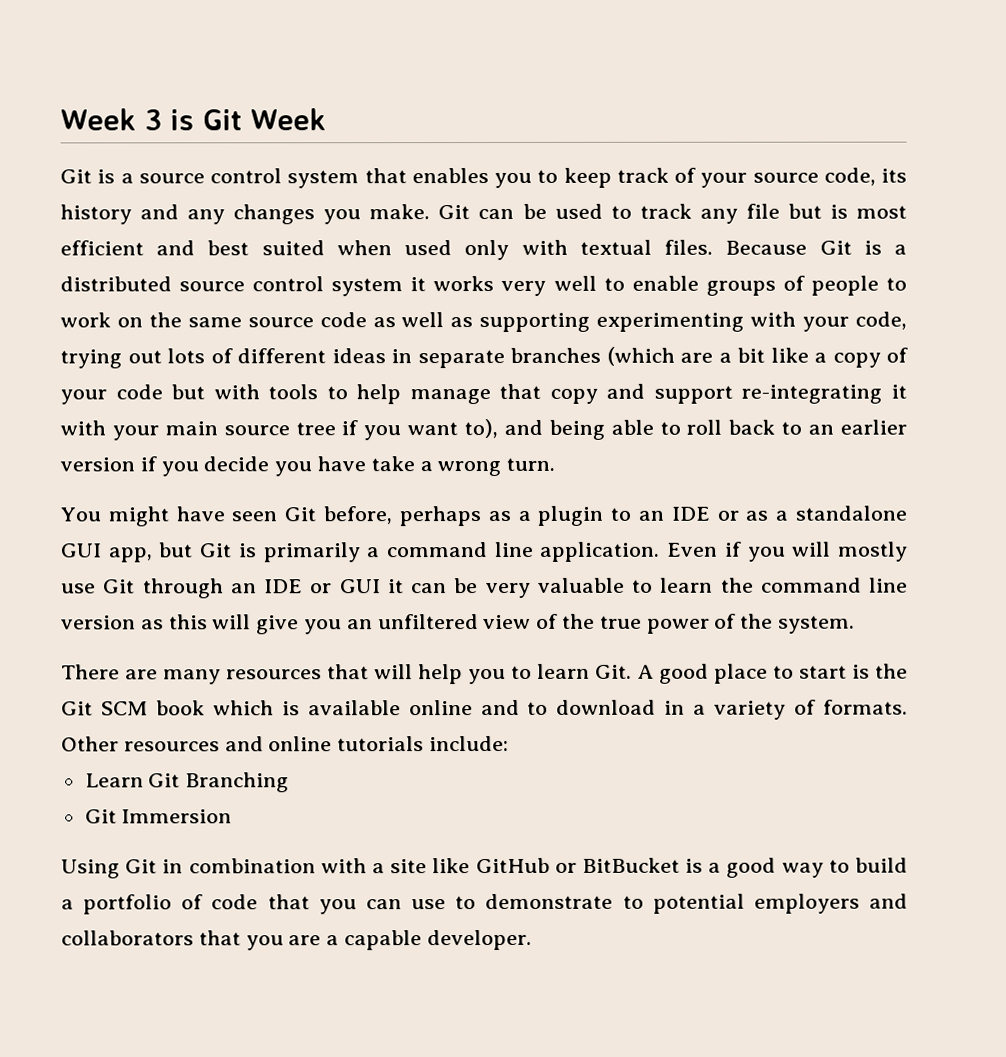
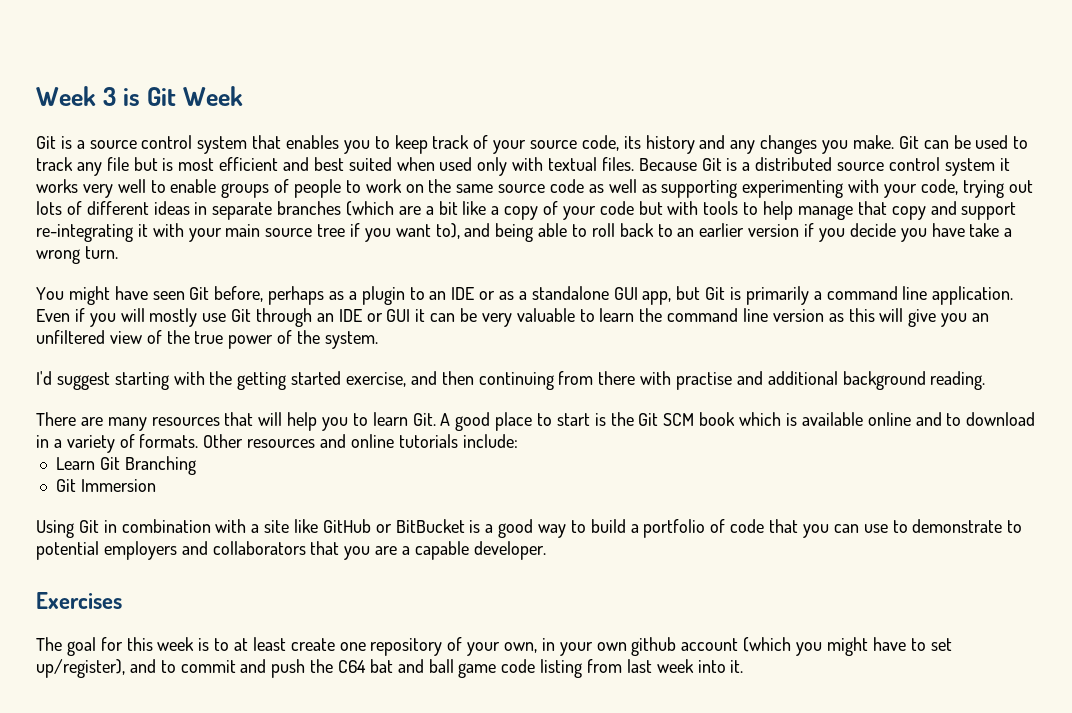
+ I'd suggest starting with the getting started exercise, and then continuing from there with practise and additional background reading.
+ Exercises
+ The goal for this week is to at least create one repository of your own, in your own github account (which you might have to set up/register), and to commit and push the C64 bat and ball game code listing from last week into it.

